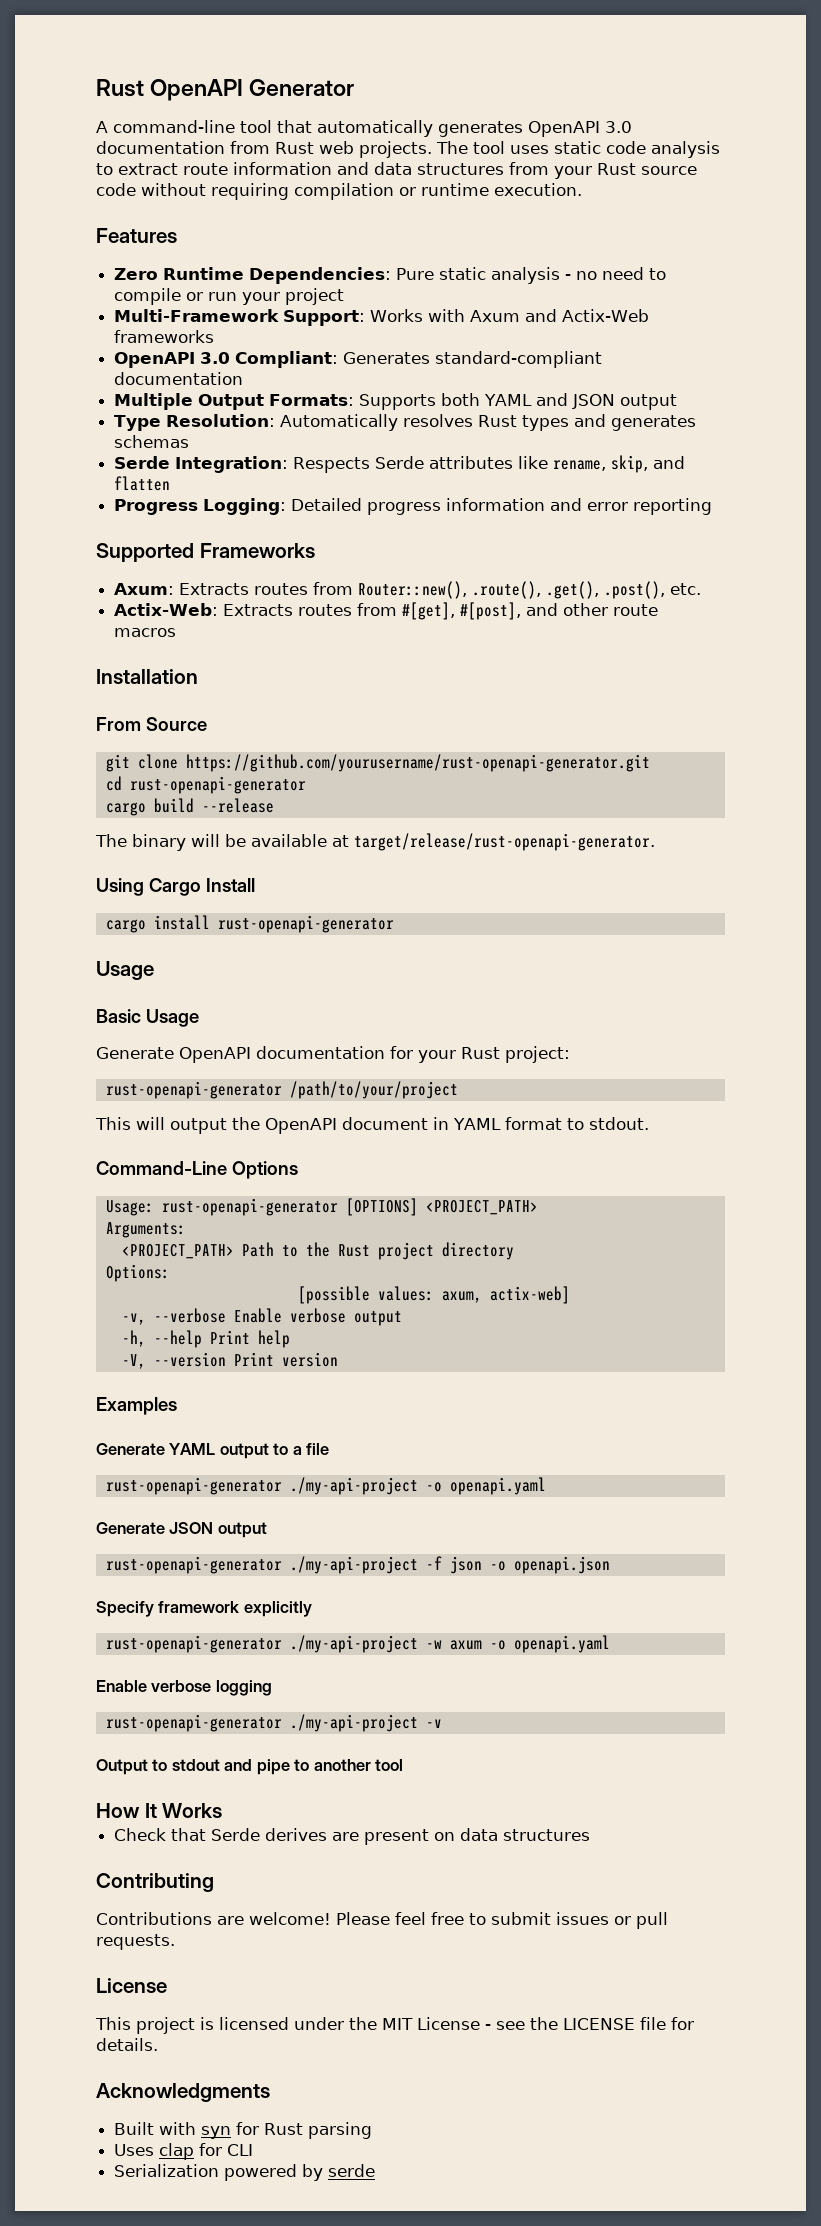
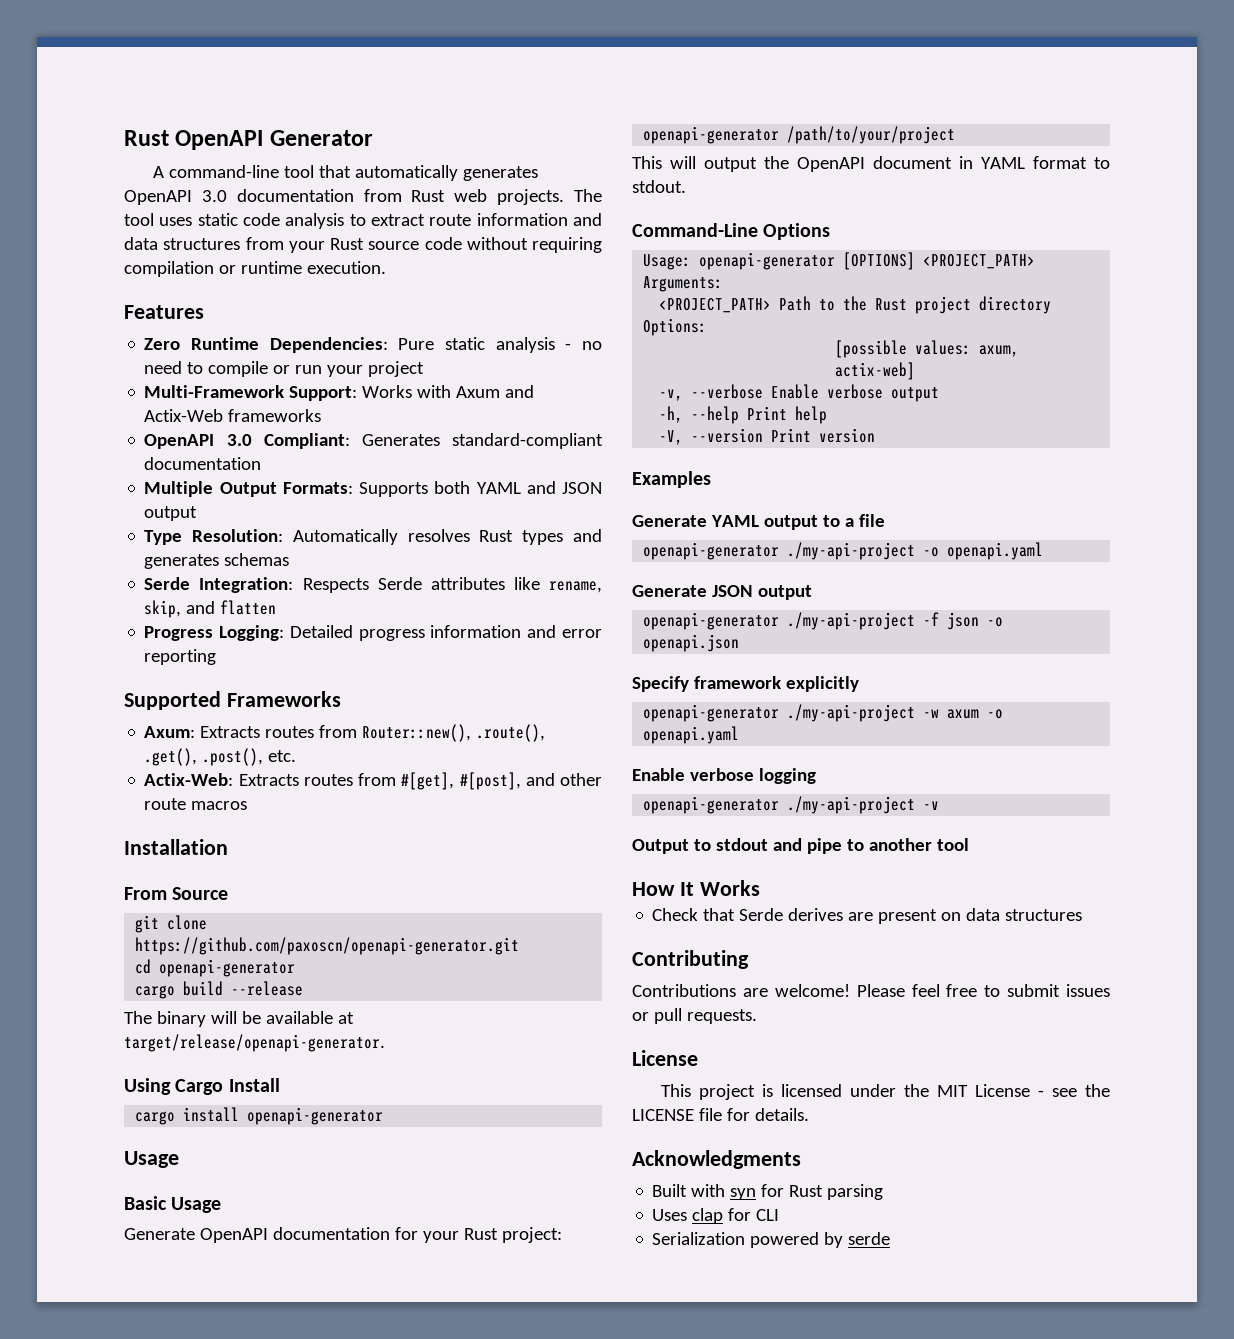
- git clone https://github.com/yourusername/rust-openapi-generator.git
+ git clone https://github.com/paxoscn/openapi-generator.git
- cd rust-openapi-generator
+ cd openapi-generator
- The binary will be available at target/release/rust-openapi-generator.
+ The binary will be available at target/release/openapi-generator.
- cargo install rust-openapi-generator
+ cargo install openapi-generator
- rust-openapi-generator /path/to/your/project
+ openapi-generator /path/to/your/project
- Usage: rust-openapi-generator [OPTIONS] <PROJECT_PATH>
+ Usage: openapi-generator [OPTIONS] <PROJECT_PATH>
- rust-openapi-generator ./my-api-project -o openapi.yaml
+ openapi-generator ./my-api-project -o openapi.yaml
- rust-openapi-generator ./my-api-project -f json -o openapi.json
+ openapi-generator ./my-api-project -f json -o openapi.json
- rust-openapi-generator ./my-api-project -w axum -o openapi.yaml
+ openapi-generator ./my-api-project -w axum -o openapi.yaml
- rust-openapi-generator ./my-api-project -v
+ openapi-generator ./my-api-project -v

